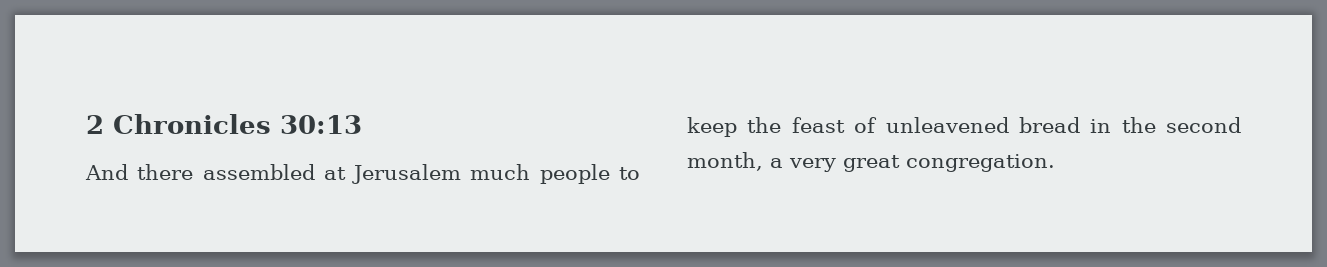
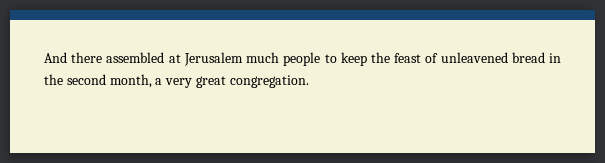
- 2 Chronicles 30:13

